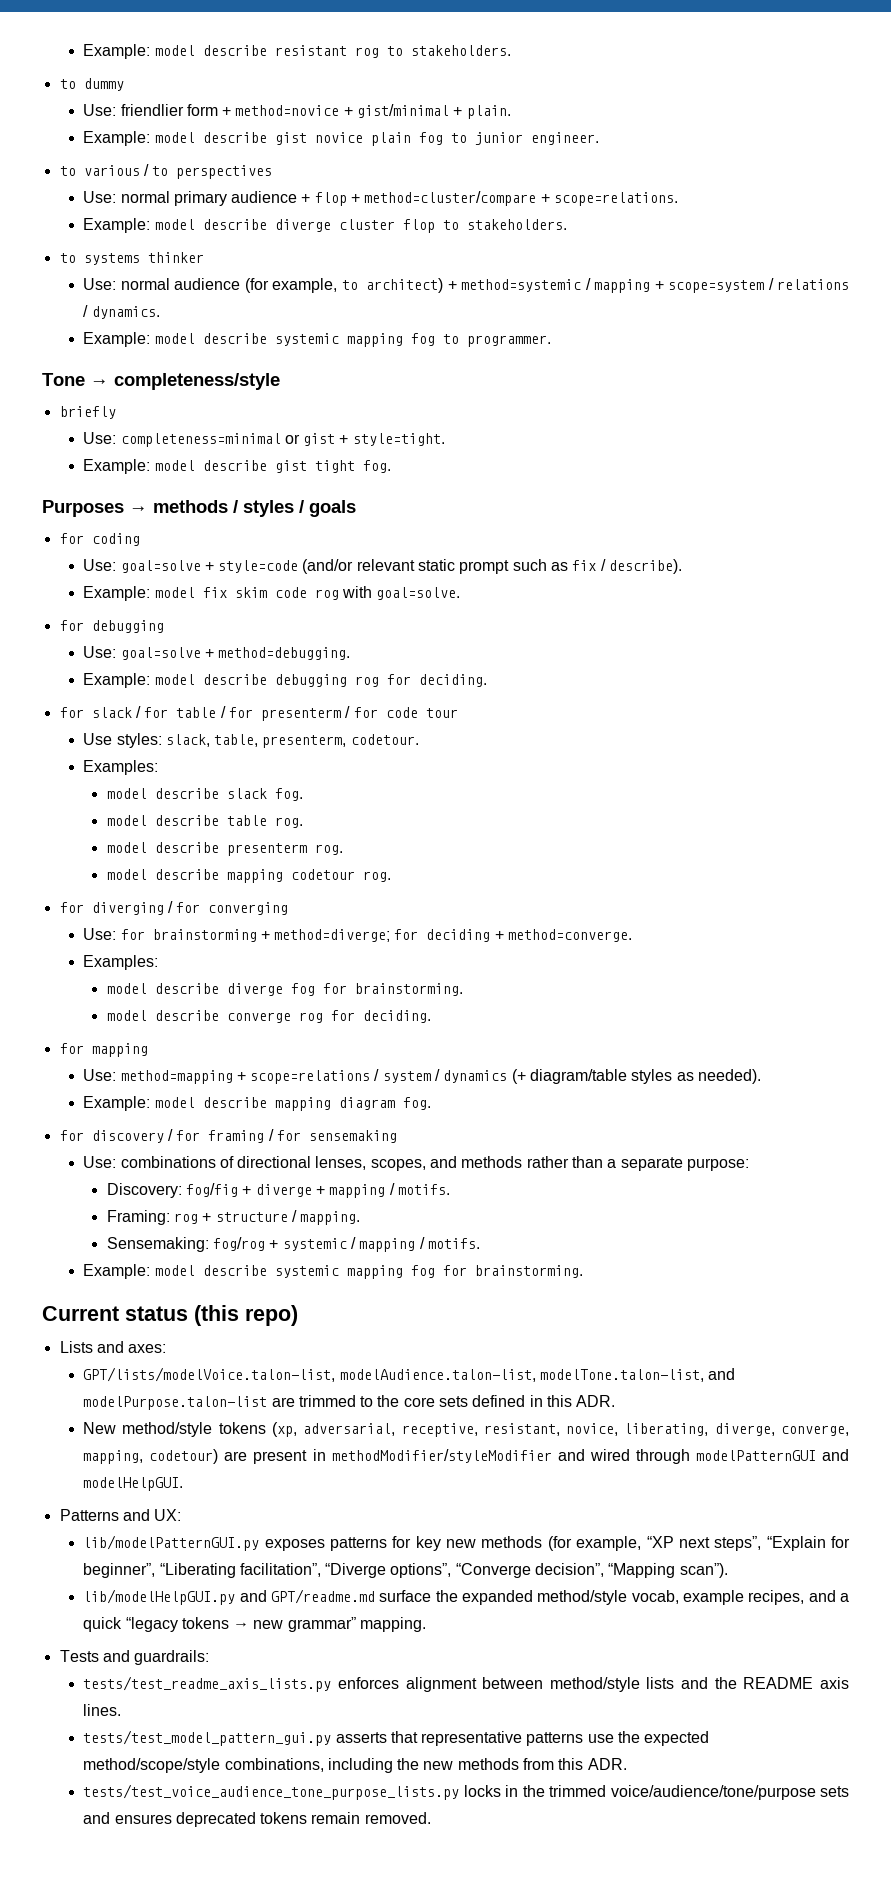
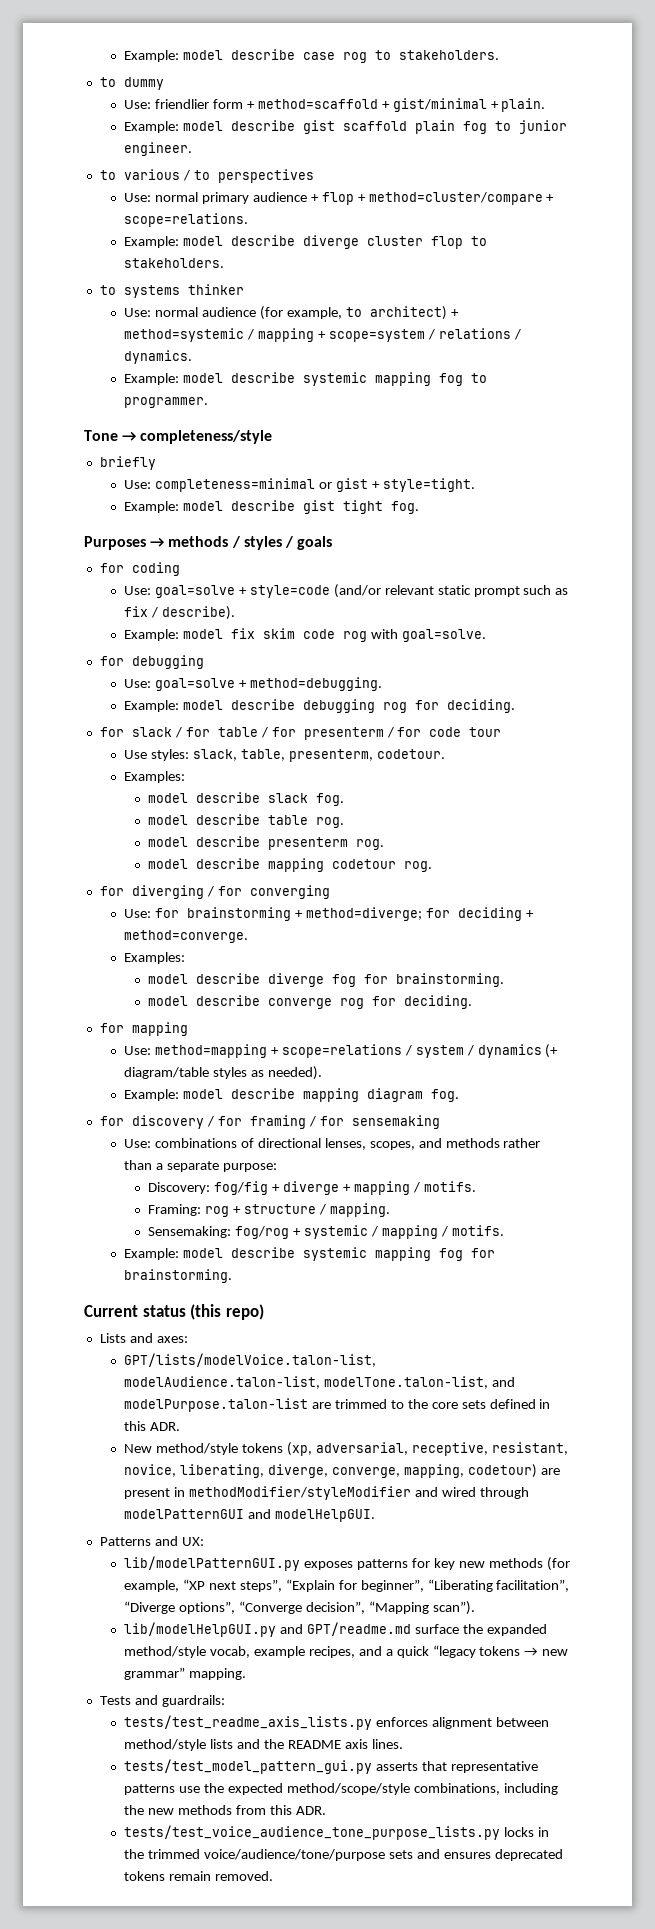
- Example: model describe resistant rog to stakeholders.
+ Example: model describe case rog to stakeholders.
- Use: friendlier form + method=novice + gist/minimal + plain.
+ Use: friendlier form + method=scaffold + gist/minimal + plain.
- Example: model describe gist novice plain fog to junior engineer.
+ Example: model describe gist scaffold plain fog to junior engineer.

